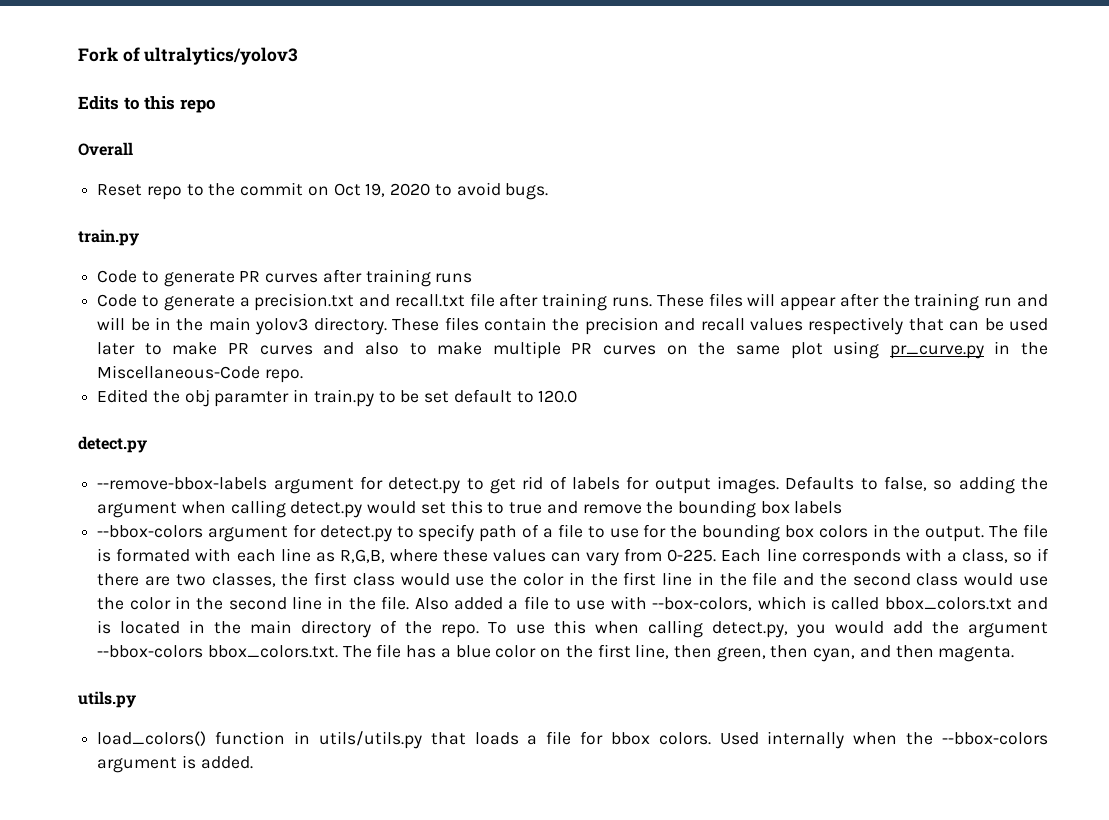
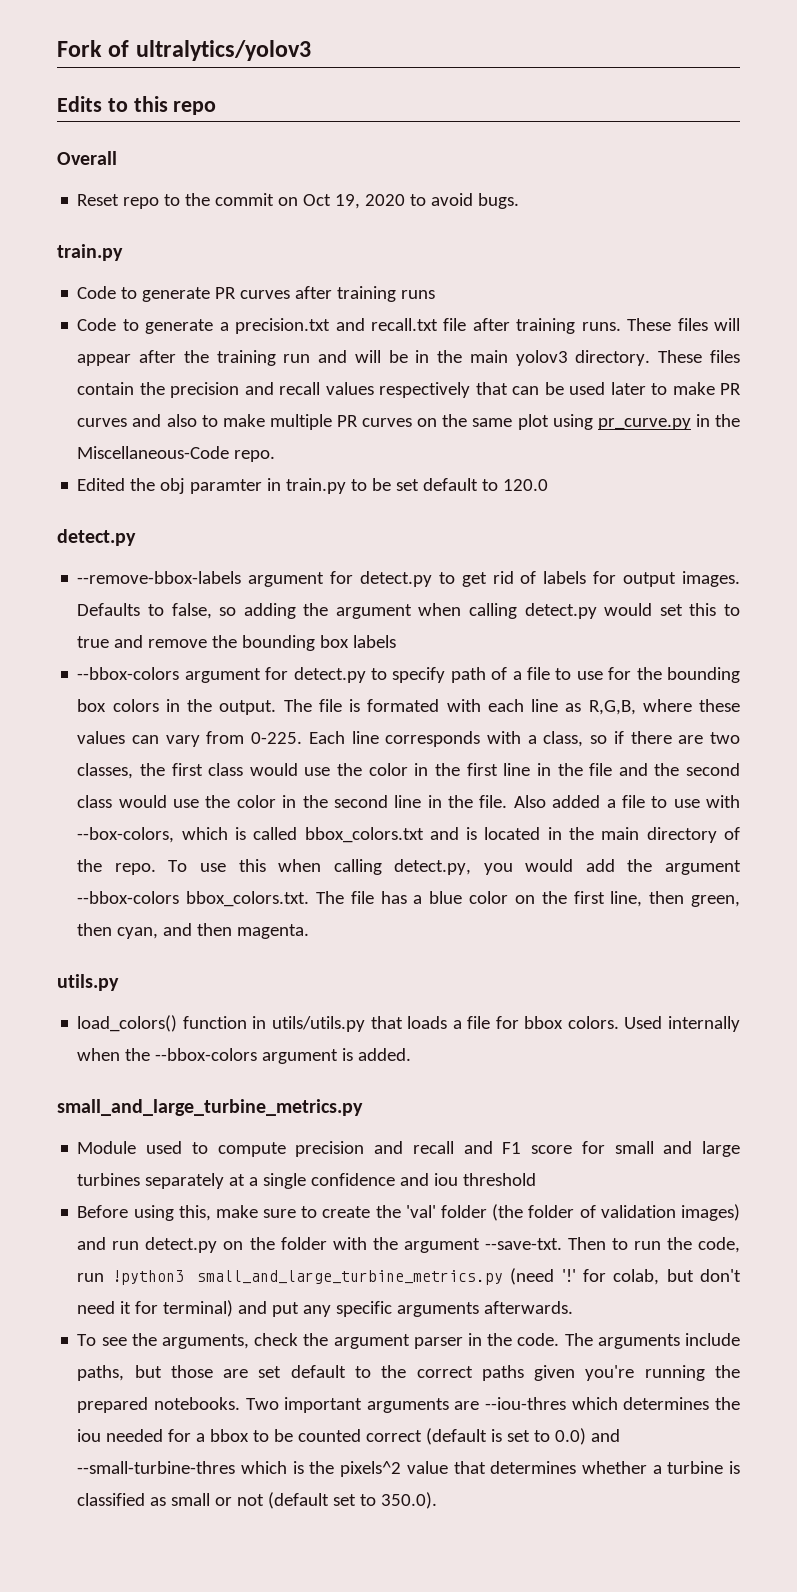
  Used internally when the --bbox-colors argument is added.
+ small_and_large_turbine_metrics.py
+ Module used to compute precision and recall and F1 score for small and large turbines separately at a single confidence and iou threshold
+ Before using this, make sure to create the 'val' folder (the folder of validation images) and run detect.py on the folder with the argument --save-txt. Then to run the code, run !python3 small_and_large_turbine_metrics.py (need '!' for colab, but don't need it for terminal) and put any specific arguments afterwards.
+ To see the arguments, check the argument parser in the code. The arguments include paths, but those are set default to the correct paths given you're running the prepared notebooks. Two important arguments are --iou-thres which determines the iou needed for a bbox to be counted correct (default is set to 0.0) and --small-turbine-thres which is the pixels^2 value that determines whether a turbine is classified as small or not (default set to 350.0).

